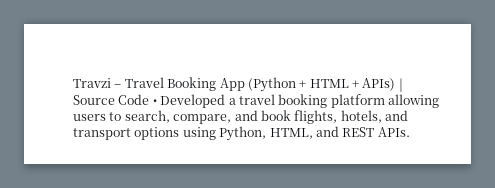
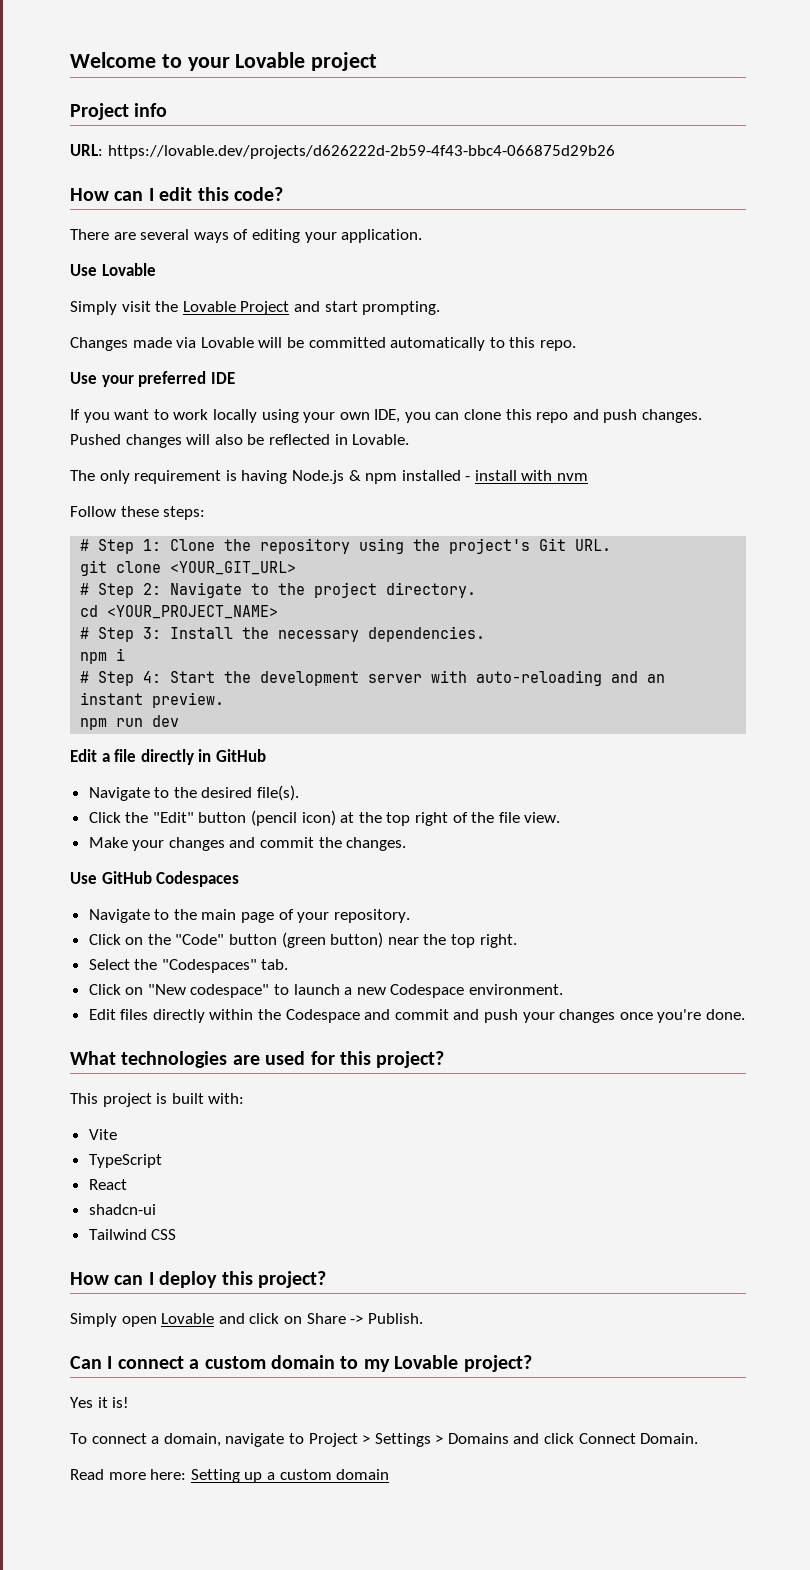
- Travzi – Travel Booking App (Python + HTML + APIs) | Source Code • Developed a travel booking platform allowing users to search, compare, and book flights, hotels, and transport options using Python, HTML, and REST APIs.
+ Welcome to your Lovable project
+ Project info
+ URL: https://lovable.dev/projects/d626222d-2b59-4f43-bbc4-066875d29b26
+ How can I edit this code?
+ There are several ways of editing your application.
+ Use Lovable
+ Simply visit the Lovable Project and start prompting.
+ Changes made via Lovable will be committed automatically to this repo.
+ Use your preferred IDE
+ If you want to work locally using your own IDE, you can clone this repo and push changes. Pushed changes will also be reflected in Lovable.
+ The only requirement is having Node.js & npm installed - install with nvm
+ Follow these steps:
+ # Step 1: Clone the repository using the project's Git URL.
+ git clone <YOUR_GIT_URL>
+ # Step 2: Navigate to the project directory.
+ cd <YOUR_PROJECT_NAME>
+ # Step 3: Install the necessary dependencies.
+ npm i
+ # Step 4: Start the development server with auto-reloading and an instant preview.
+ npm run dev
+ Edit a file directly in GitHub
+ Navigate to the desired file(s).
+ Click the "Edit" button (pencil icon) at the top right of the file view.
+ Make your changes and commit the changes.
+ Use GitHub Codespaces
+ Navigate to the main page of your repository.
+ Click on the "Code" button (green button) near the top right.
+ Select the "Codespaces" tab.
+ Click on "New codespace" to launch a new Codespace environment.
+ Edit files directly within the Codespace and commit and push your changes once you're done.
+ What technologies are used for this project?
+ This project is built with:
+ Vite
+ TypeScript
+ React
+ shadcn-ui
+ Tailwind CSS
+ How can I deploy this project?
+ Simply open Lovable and click on Share -> Publish.
+ Can I connect a custom domain to my Lovable project?
+ Yes it is!
+ To connect a domain, navigate to Project > Settings > Domains and click Connect Domain.
+ Read more here: Setting up a custom domain

